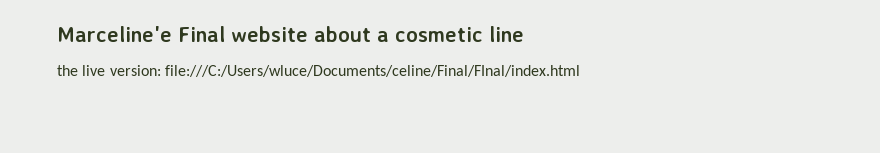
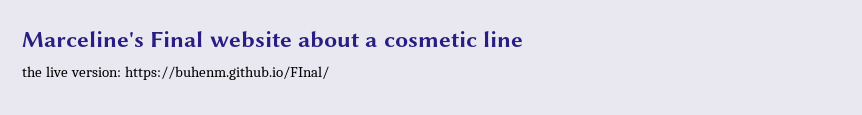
- Marceline'e Final website about a cosmetic line
+ Marceline's Final website about a cosmetic line
- the live version: file:///C:/Users/wluce/Documents/celine/Final/FInal/index.html
+ the live version: https://buhenm.github.io/FInal/

